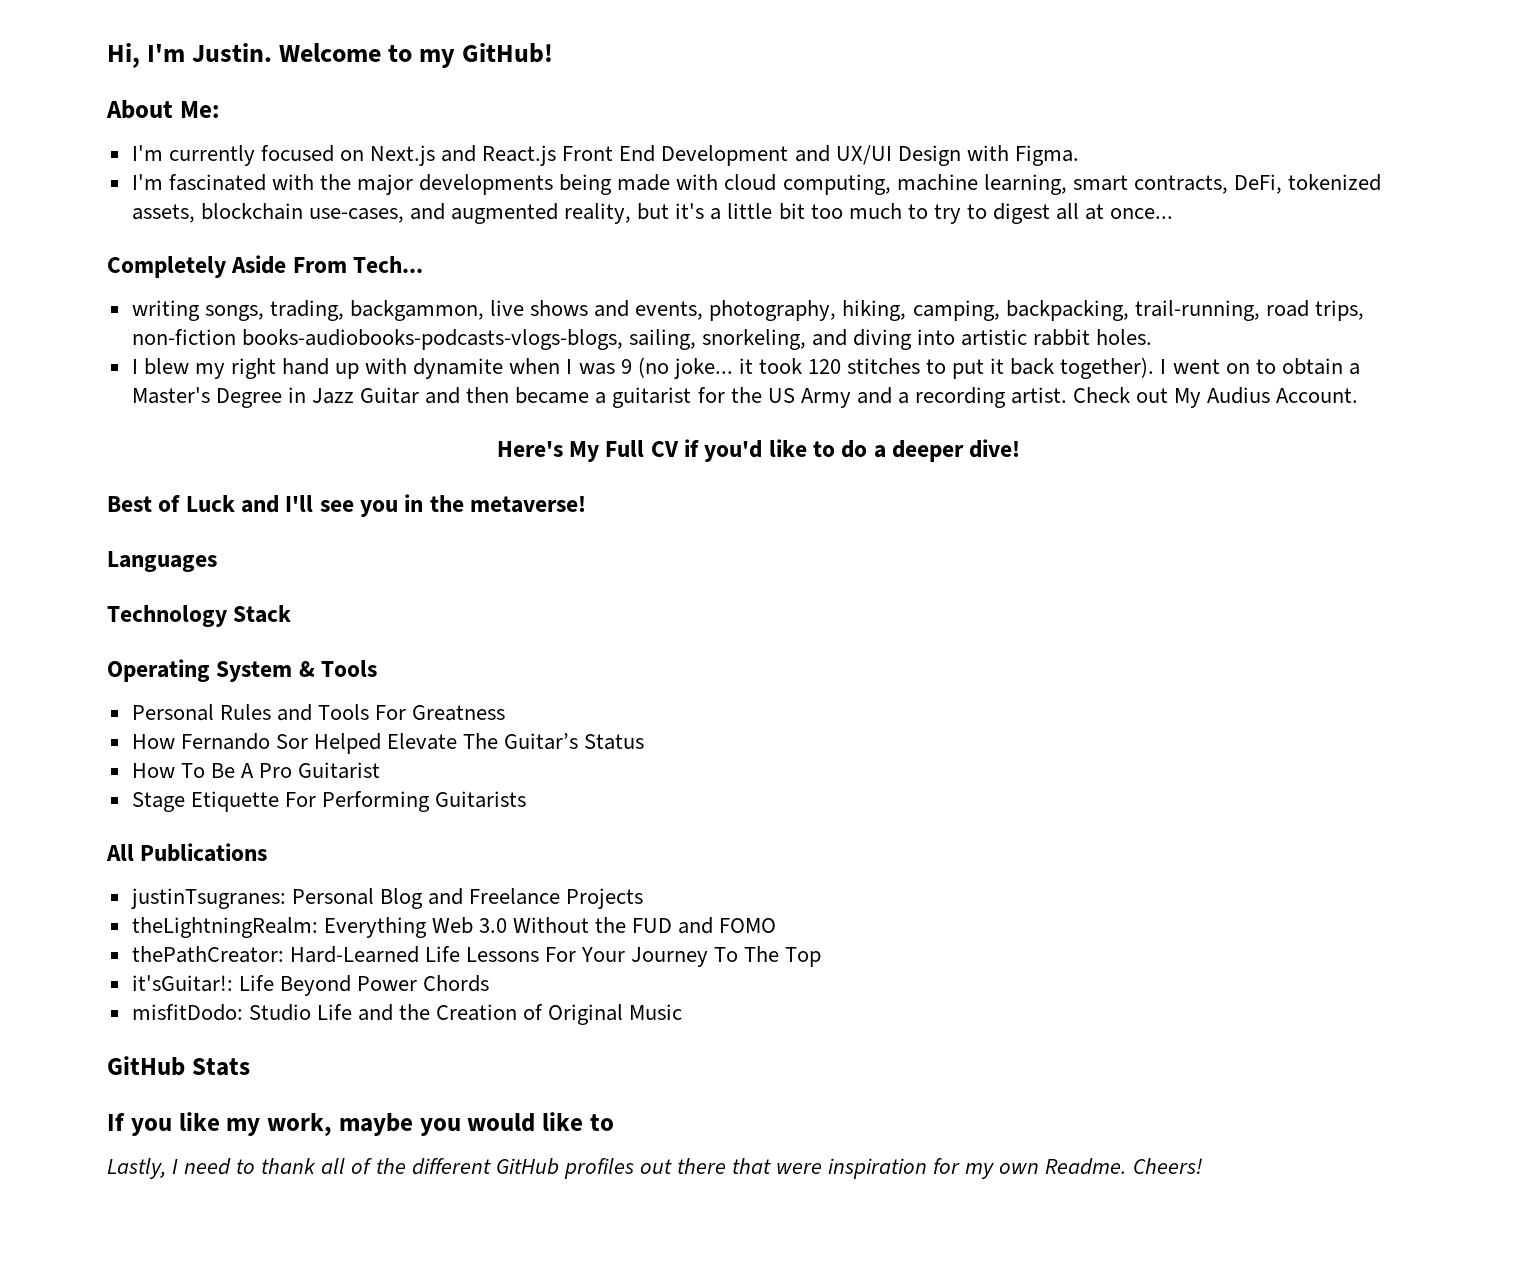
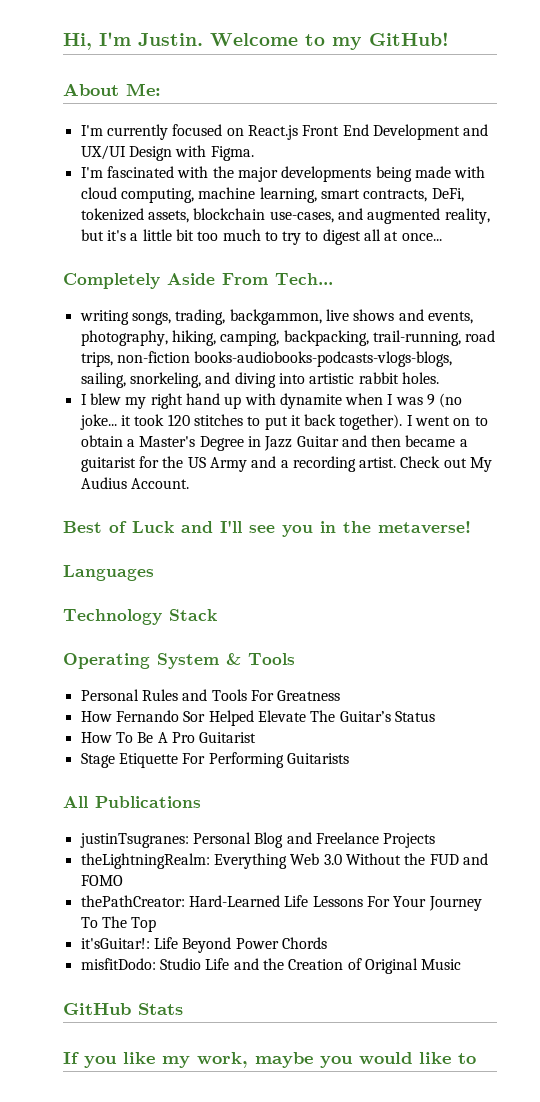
- I'm currently focused on Next.js and React.js Front End Development and UX/UI Design with Figma.
+ I'm currently focused on React.js Front End Development and UX/UI Design with Figma.
- Here's My Full CV if you'd like to do a deeper dive!
- Lastly, I need to thank all of the different GitHub profiles out there that were inspiration for my own Readme. Cheers!

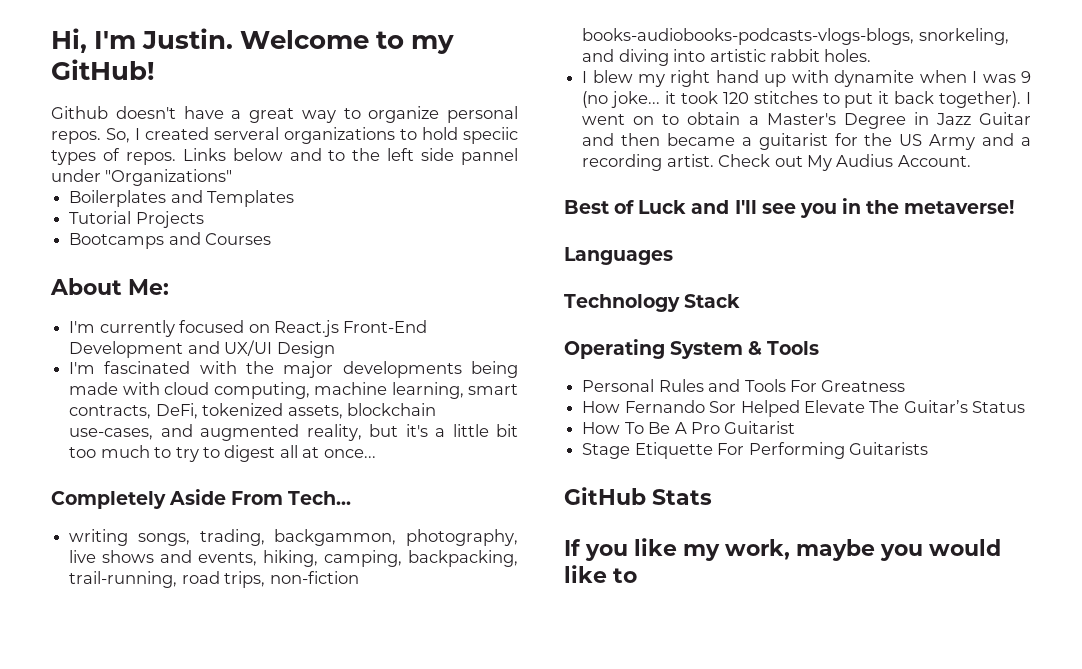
+ Github doesn't have a great way to organize personal repos. So, I created serveral organizations to hold speciic types of repos. Links below and to the left side pannel under "Organizations"
+ Boilerplates and Templates
+ Tutorial Projects
+ Bootcamps and Courses
- I'm currently focused on React.js Front End Development and UX/UI Design with Figma.
+ I'm currently focused on React.js Front-End Development and UX/UI Design
- writing songs, trading, backgammon, live shows and events, photography, hiking, camping, backpacking, trail-running, road trips, non-fiction books-audiobooks-podcasts-vlogs-blogs, sailing, snorkeling, and diving into artistic rabbit holes.
+ writing songs, trading, backgammon, photography, live shows and events, hiking, camping, backpacking, trail-running, road trips, non-fiction books-audiobooks-podcasts-vlogs-blogs, snorkeling, and diving into artistic rabbit holes.
- All Publications
- justinTsugranes: Personal Blog and Freelance Projects
- theLightningRealm: Everything Web 3.0 Without the FUD and FOMO
- thePathCreator: Hard-Learned Life Lessons For Your Journey To The Top
- it'sGuitar!: Life Beyond Power Chords
- misfitDodo: Studio Life and the Creation of Original Music

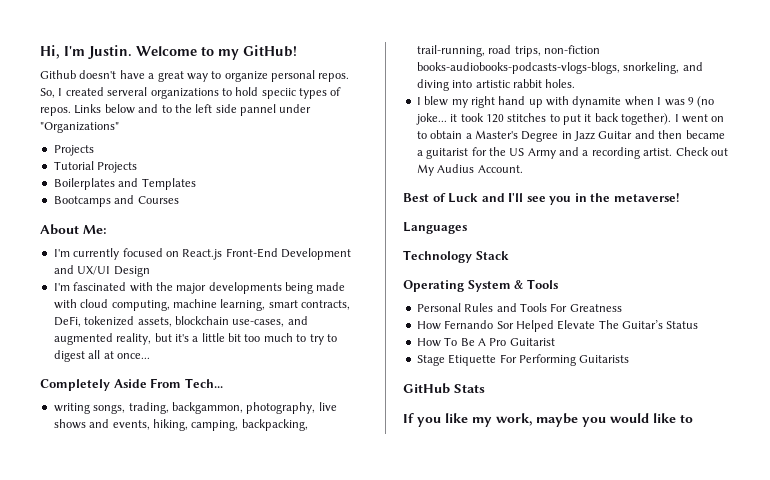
  Links below and to the left side pannel under "Organizations"
+ Projects
+ Tutorial Projects
- Tutorial Projects

